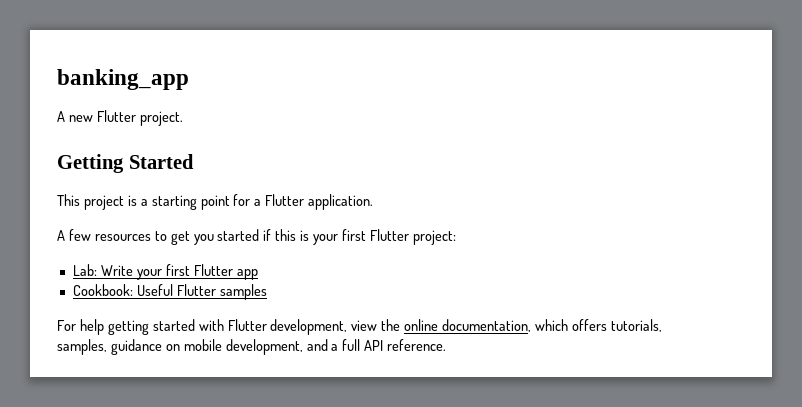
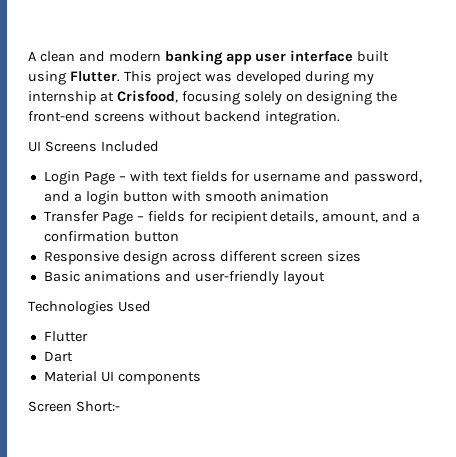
- banking_app
- A new Flutter project.
- Getting Started
- This project is a starting point for a Flutter application.
- A few resources to get you started if this is your first Flutter project:
- Lab: Write your first Flutter app
- Cookbook: Useful Flutter samples
- For help getting started with Flutter development, view the online documentation, which offers tutorials, samples, guidance on mobile development, and a full API reference.
+ A clean and modern banking app user interface built using Flutter. This project was developed during my internship at Crisfood, focusing solely on designing the front-end screens without backend integration.
+ UI Screens Included
+ Login Page – with text fields for username and password, and a login button with smooth animation
+ Transfer Page – fields for recipient details, amount, and a confirmation button
+ Responsive design across different screen sizes
+ Basic animations and user-friendly layout
+ Technologies Used
+ Flutter
+ Dart
+ Material UI components
+ Screen Short:-

